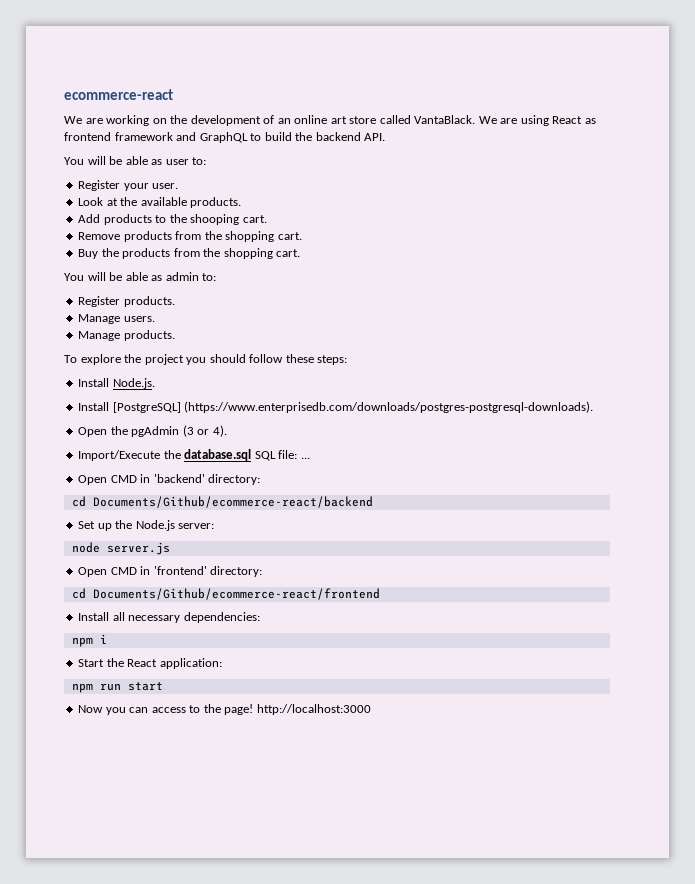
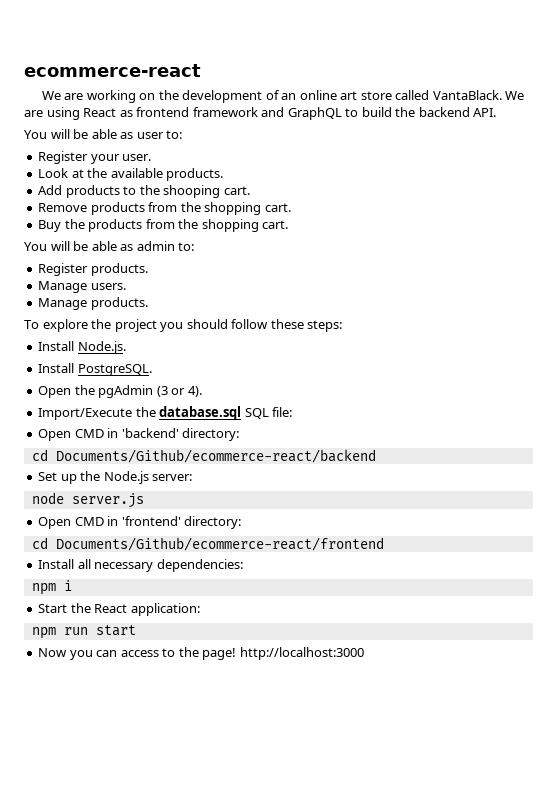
- Install [PostgreSQL] (https://www.enterprisedb.com/downloads/postgres-postgresql-downloads).
+ Install PostgreSQL.
- Import/Execute the database.sql SQL file: ...
+ Import/Execute the database.sql SQL file:

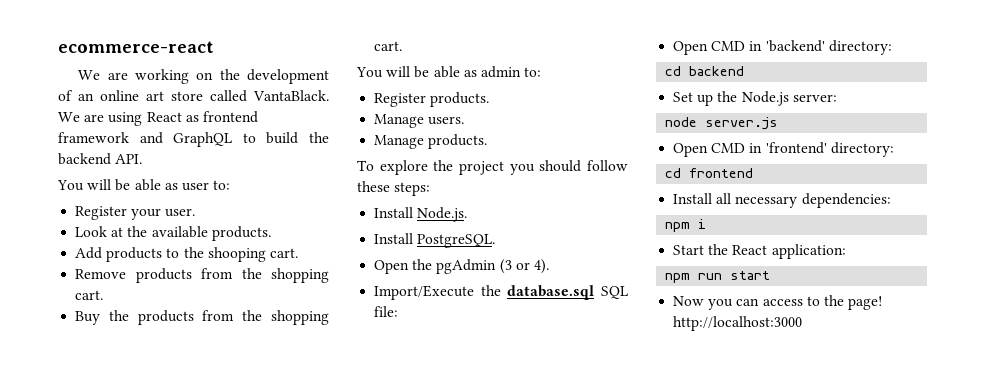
- cd Documents/Github/ecommerce-react/backend
+ cd backend
- cd Documents/Github/ecommerce-react/frontend
+ cd frontend

